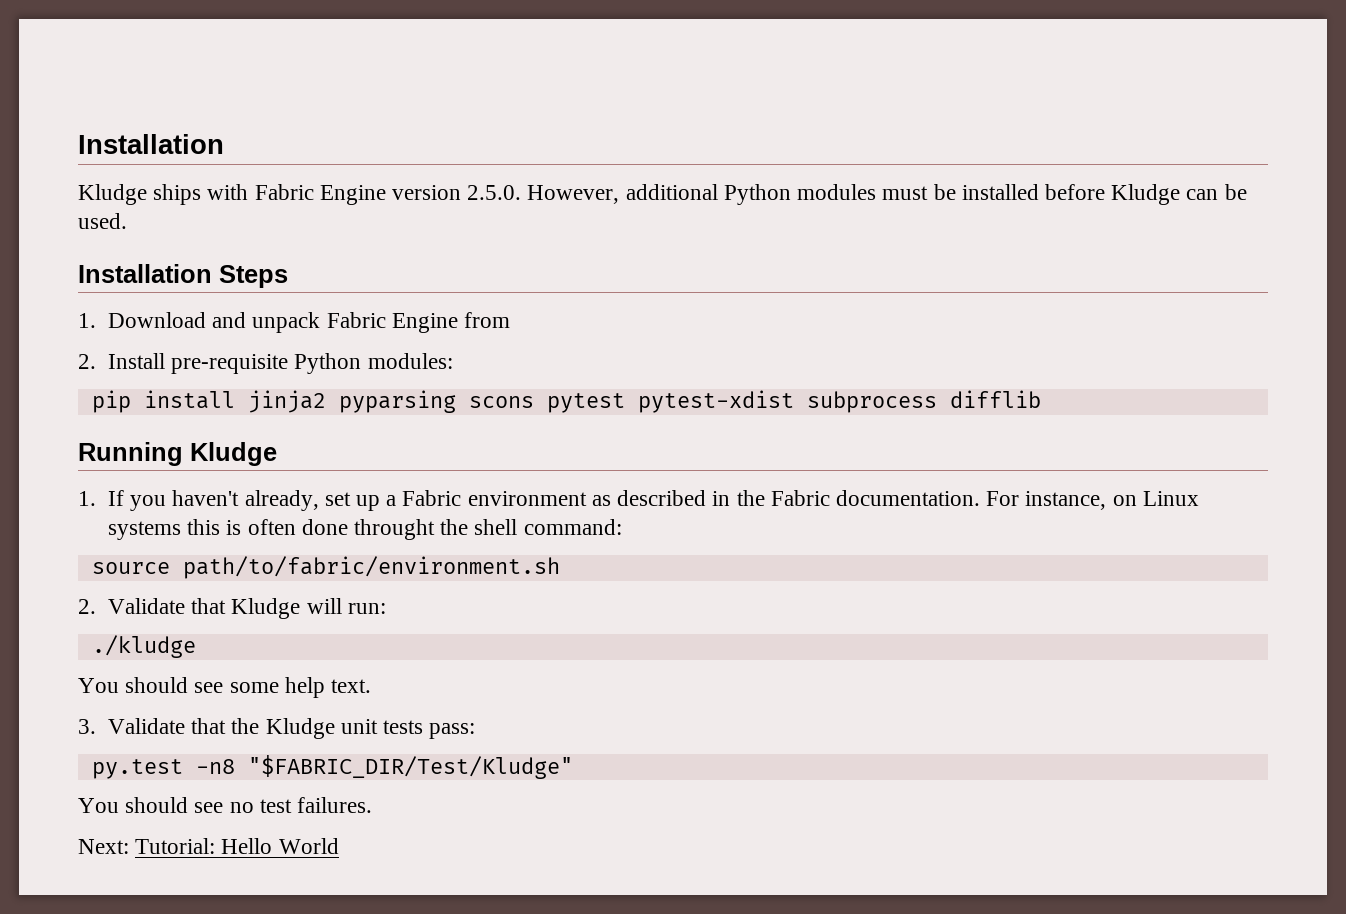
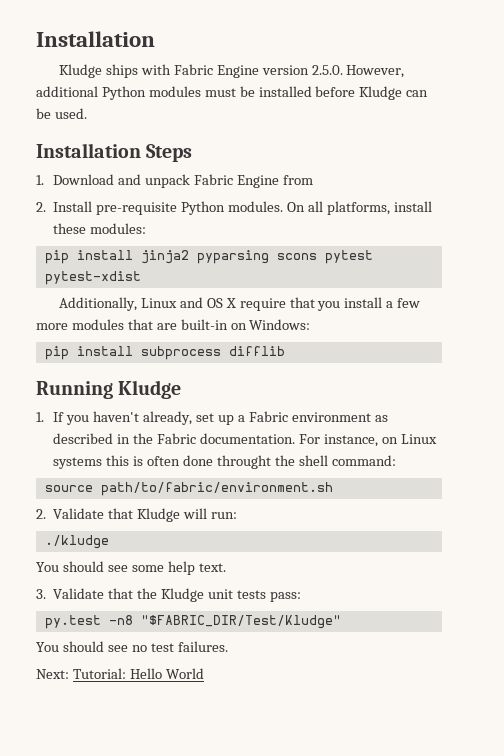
- 2. Install pre-requisite Python modules:
+ 2. Install pre-requisite Python modules. On all platforms, install these modules:
- pip install jinja2 pyparsing scons pytest pytest-xdist subprocess difflib
+ pip install jinja2 pyparsing scons pytest pytest-xdist
+ Additionally, Linux and OS X require that you install a few more modules that are built-in on Windows:
+ pip install subprocess difflib

